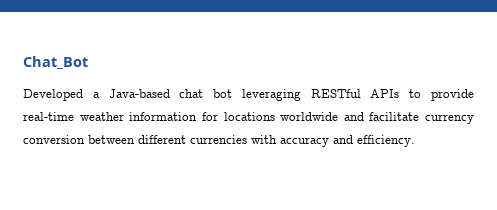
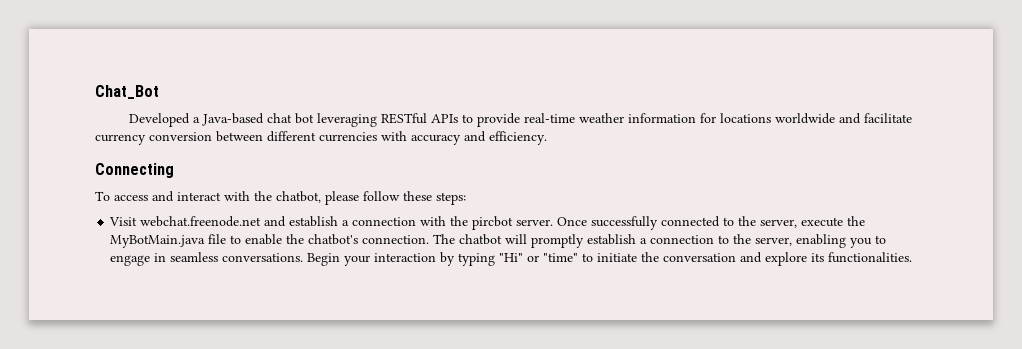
+ Connecting
+ To access and interact with the chatbot, please follow these steps:
+ Visit webchat.freenode.net and establish a connection with the pircbot server. Once successfully connected to the server, execute the MyBotMain.java file to enable the chatbot's connection. The chatbot will promptly establish a connection to the server, enabling you to engage in seamless conversations. Begin your interaction by typing "Hi" or "time" to initiate the conversation and explore its functionalities.

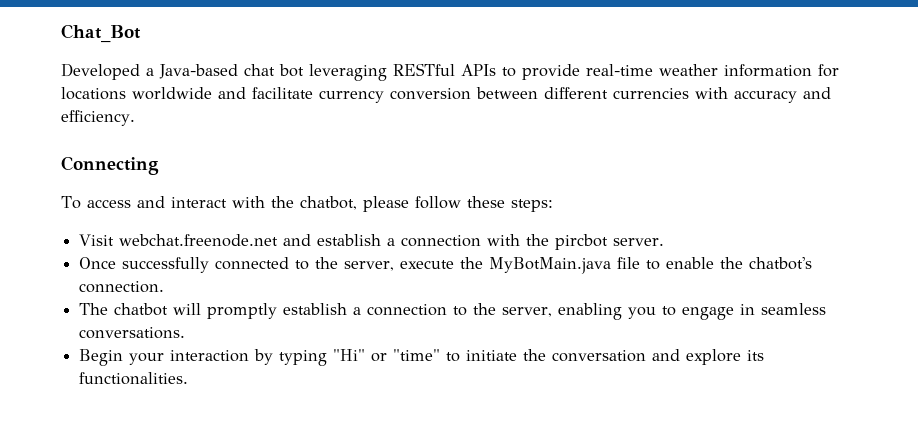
- Visit webchat.freenode.net and establish a connection with the pircbot server. Once successfully connected to the server, execute the MyBotMain.java file to enable the chatbot's connection. The chatbot will promptly establish a connection to the server, enabling you to engage in seamless conversations. Begin your interaction by typing "Hi" or "time" to initiate the conversation and explore its functionalities.
+ Visit webchat.freenode.net and establish a connection with the pircbot server.
+ Once successfully connected to the server, execute the MyBotMain.java file to enable the chatbot's connection.
+ The chatbot will promptly establish a connection to the server, enabling you to engage in seamless conversations.
+ Begin your interaction by typing "Hi" or "time" to initiate the conversation and explore its functionalities.

